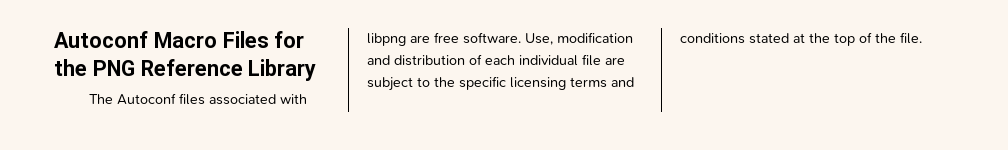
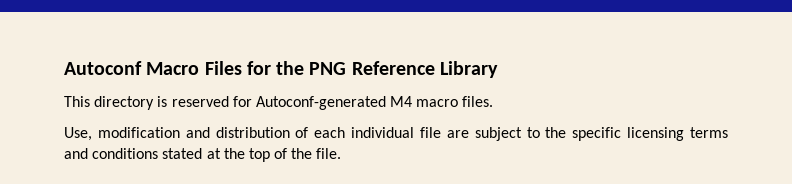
- The Autoconf files associated with libpng are free software. Use, modification and distribution of each individual file are subject to the specific licensing terms and conditions stated at the top of the file.
+ This directory is reserved for Autoconf-generated M4 macro files.
+ Use, modification and distribution of each individual file are subject to the specific licensing terms and conditions stated at the top of the file.

